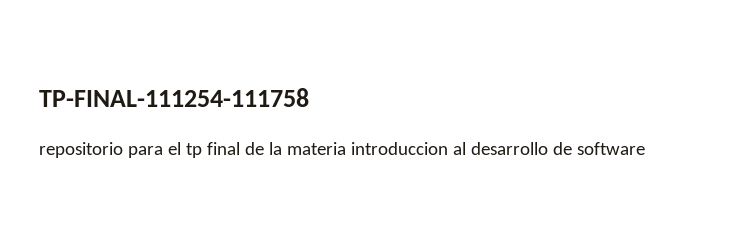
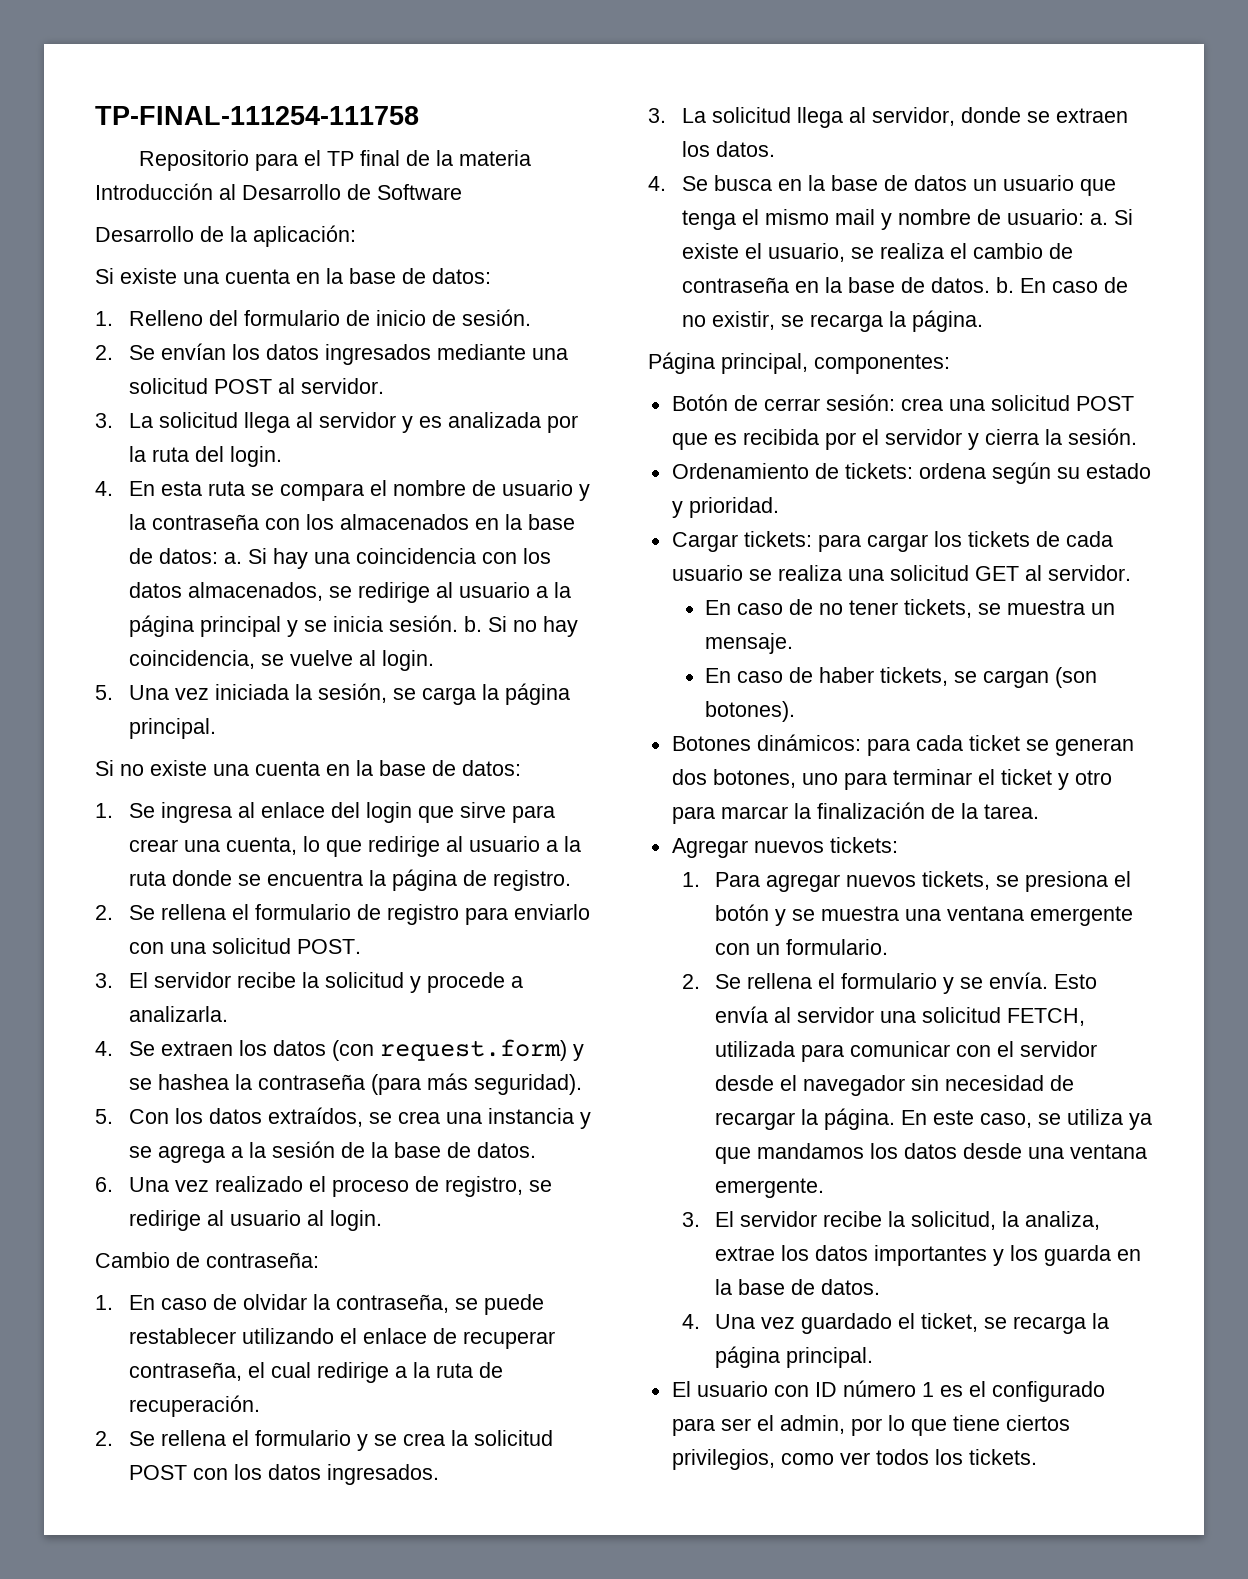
- repositorio para el tp final de la materia introduccion al desarrollo de software
+ Repositorio para el TP final de la materia Introducción al Desarrollo de Software
+ Desarrollo de la aplicación:
+ Si existe una cuenta en la base de datos:
+ 1. Relleno del formulario de inicio de sesión.
+ 2. Se envían los datos ingresados mediante una solicitud POST al servidor.
+ 3. La solicitud llega al servidor y es analizada por la ruta del login.
+ 4. En esta ruta se compara el nombre de usuario y la contraseña con los almacenados en la base de datos: a. Si hay una coincidencia con los datos almacenados, se redirige al usuario a la página principal y se inicia sesión. b. Si no hay coincidencia, se vuelve al login.
+ 5. Una vez iniciada la sesión, se carga la página principal.
+ Si no existe una cuenta en la base de datos:
+ 1. Se ingresa al enlace del login que sirve para crear una cuenta, lo que redirige al usuario a la ruta donde se encuentra la página de registro.
+ 2. Se rellena el formulario de registro para enviarlo con una solicitud POST.
+ 3. El servidor recibe la solicitud y procede a analizarla.
+ 4. Se extraen los datos (con request.form) y se hashea la contraseña (para más seguridad).
+ 5. Con los datos extraídos, se crea una instancia y se agrega a la sesión de la base de datos.
+ 6. Una vez realizado el proceso de registro, se redirige al usuario al login.
+ Cambio de contraseña:
+ 1. En caso de olvidar la contraseña, se puede restablecer utilizando el enlace de recuperar contraseña, el cual redirige a la ruta de recuperación.
+ 2. Se rellena el formulario y se crea la solicitud POST con los datos ingresados.
+ 3. La solicitud llega al servidor, donde se extraen los datos.
+ 4. Se busca en la base de datos un usuario que tenga el mismo mail y nombre de usuario: a. Si existe el usuario, se realiza el cambio de contraseña en la base de datos. b. En caso de no existir, se recarga la página.
+ Página principal, componentes:
+ Botón de cerrar sesión: crea una solicitud POST que es recibida por el servidor y cierra la sesión.
+ Ordenamiento de tickets: ordena según su estado y prioridad.
+ Cargar tickets: para cargar los tickets de cada usuario se realiza una solicitud GET al servidor.
+ En caso de no tener tickets, se muestra un mensaje.
+ En caso de haber tickets, se cargan (son botones).
+ Botones dinámicos: para cada ticket se generan dos botones, uno para terminar el ticket y otro para marcar la finalización de la tarea.
+ Agregar nuevos tickets:
+ 1. Para agregar nuevos tickets, se presiona el botón y se muestra una ventana emergente con un formulario.
+ 2. Se rellena el formulario y se envía. Esto envía al servidor una solicitud FETCH, utilizada para comunicar con el servidor desde el navegador sin necesidad de recargar la página. En este caso, se utiliza ya que mandamos los datos desde una ventana emergente.
+ 3. El servidor recibe la solicitud, la analiza, extrae los datos importantes y los guarda en la base de datos.
+ 4. Una vez guardado el ticket, se recarga la página principal.
+ El usuario con ID número 1 es el configurado para ser el admin, por lo que tiene ciertos privilegios, como ver todos los tickets.

